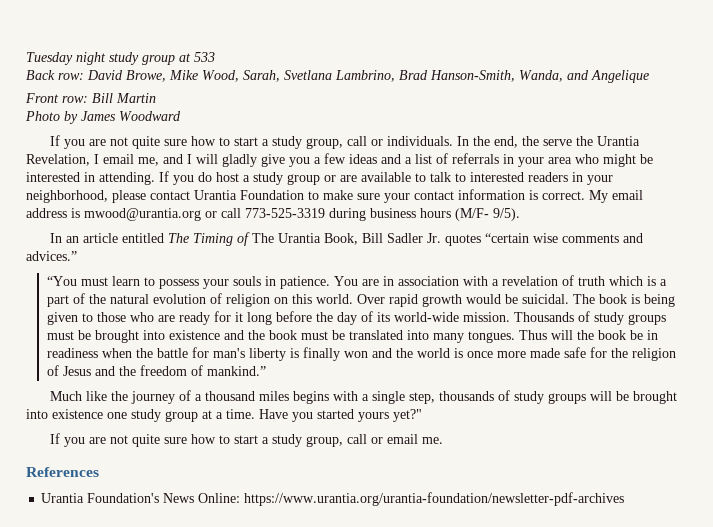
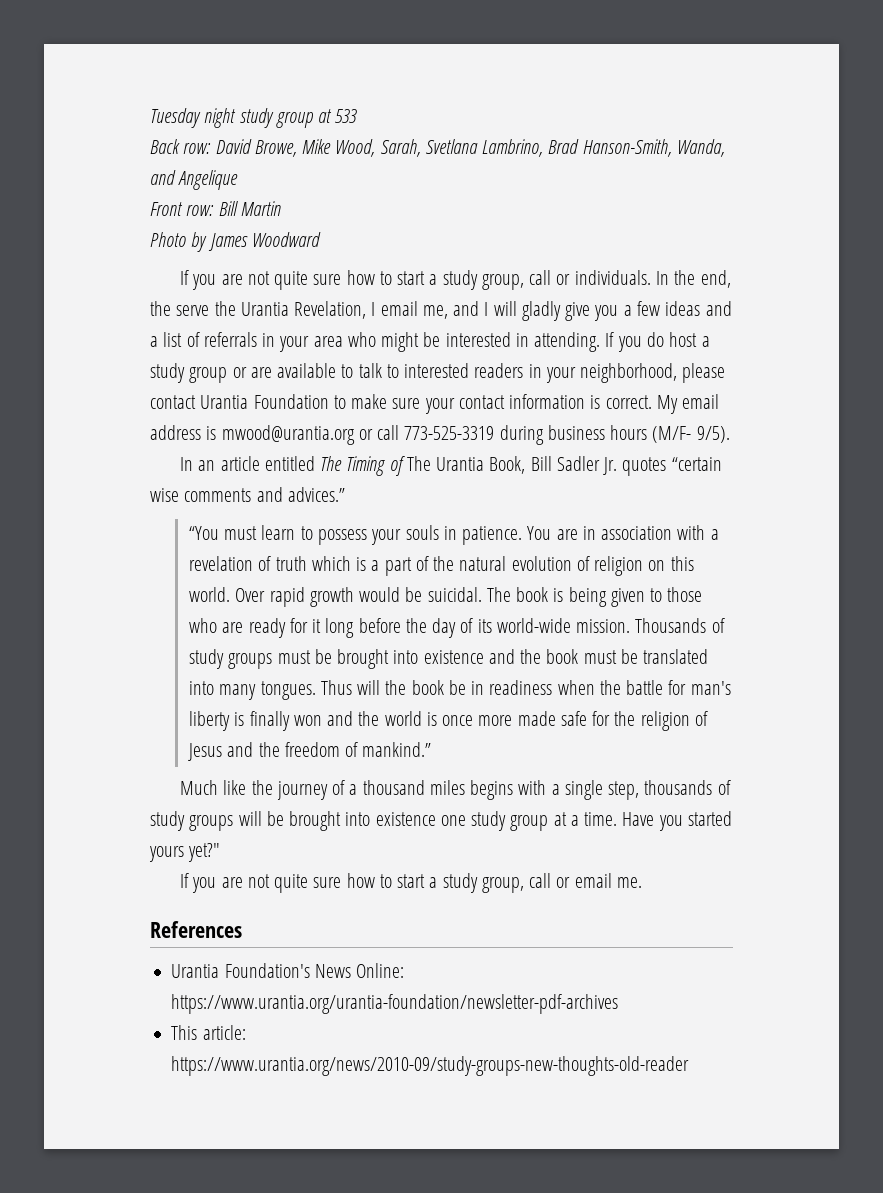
+ This article: https://www.urantia.org/news/2010-09/study-groups-new-thoughts-old-reader

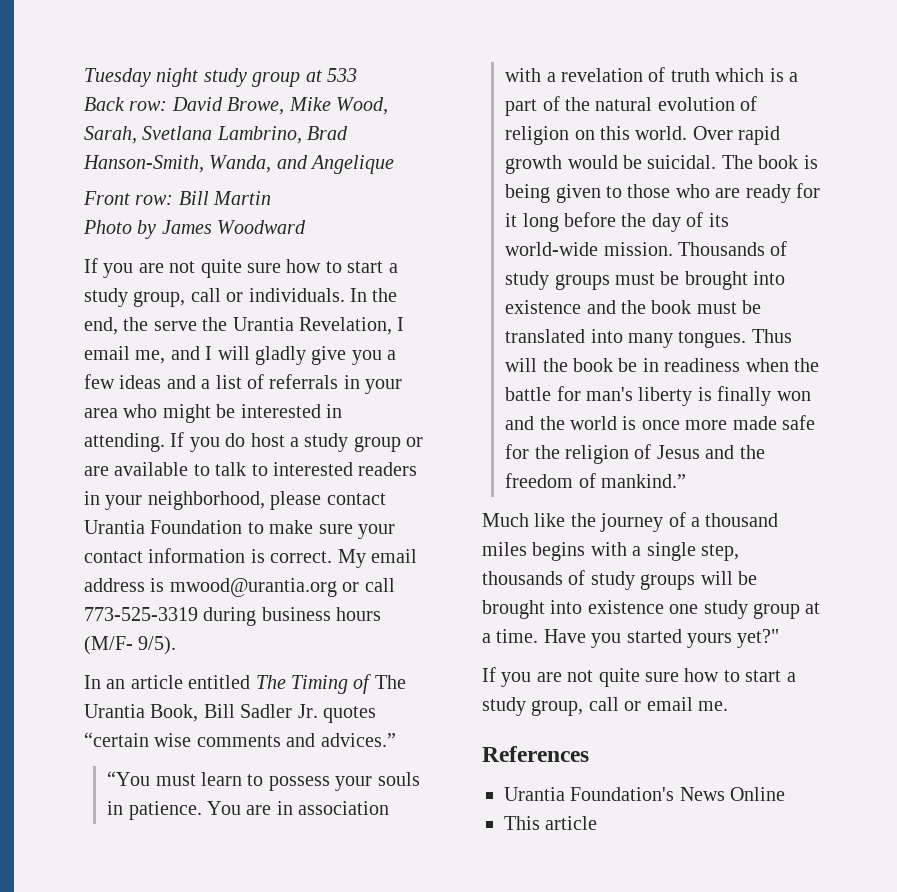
- Urantia Foundation's News Online: https://www.urantia.org/urantia-foundation/newsletter-pdf-archives
+ Urantia Foundation's News Online
- This article: https://www.urantia.org/news/2010-09/study-groups-new-thoughts-old-reader
+ This article

